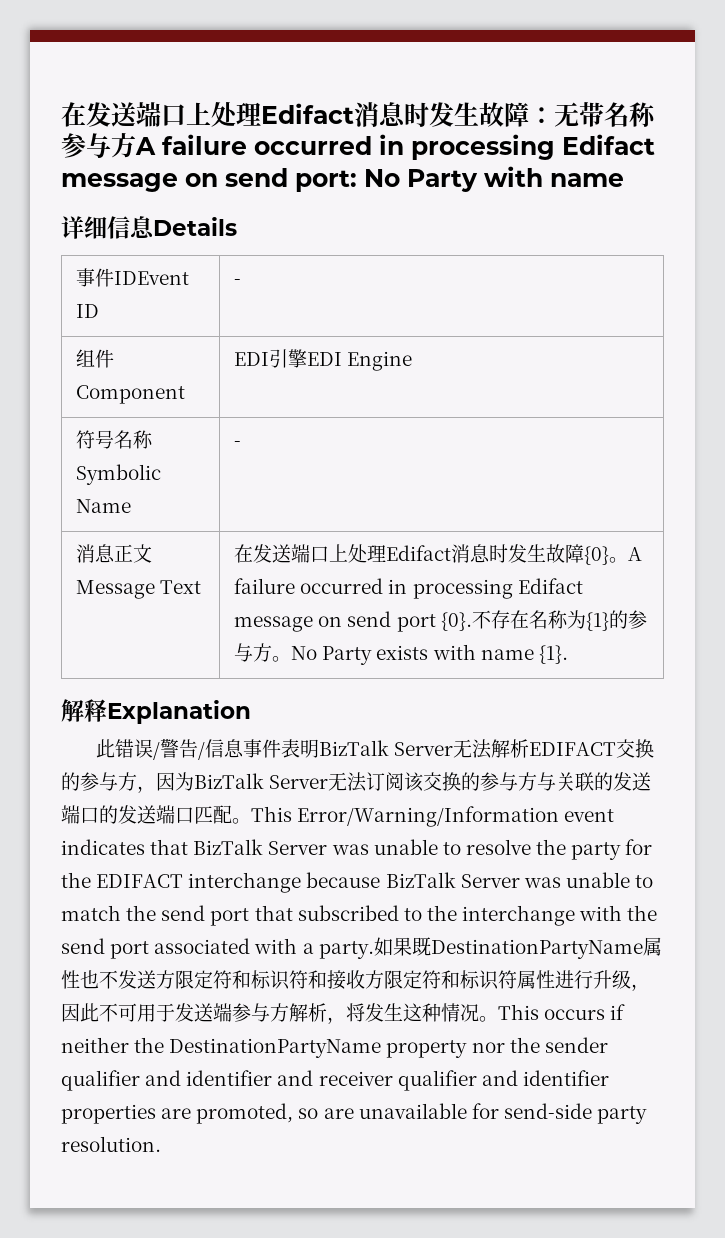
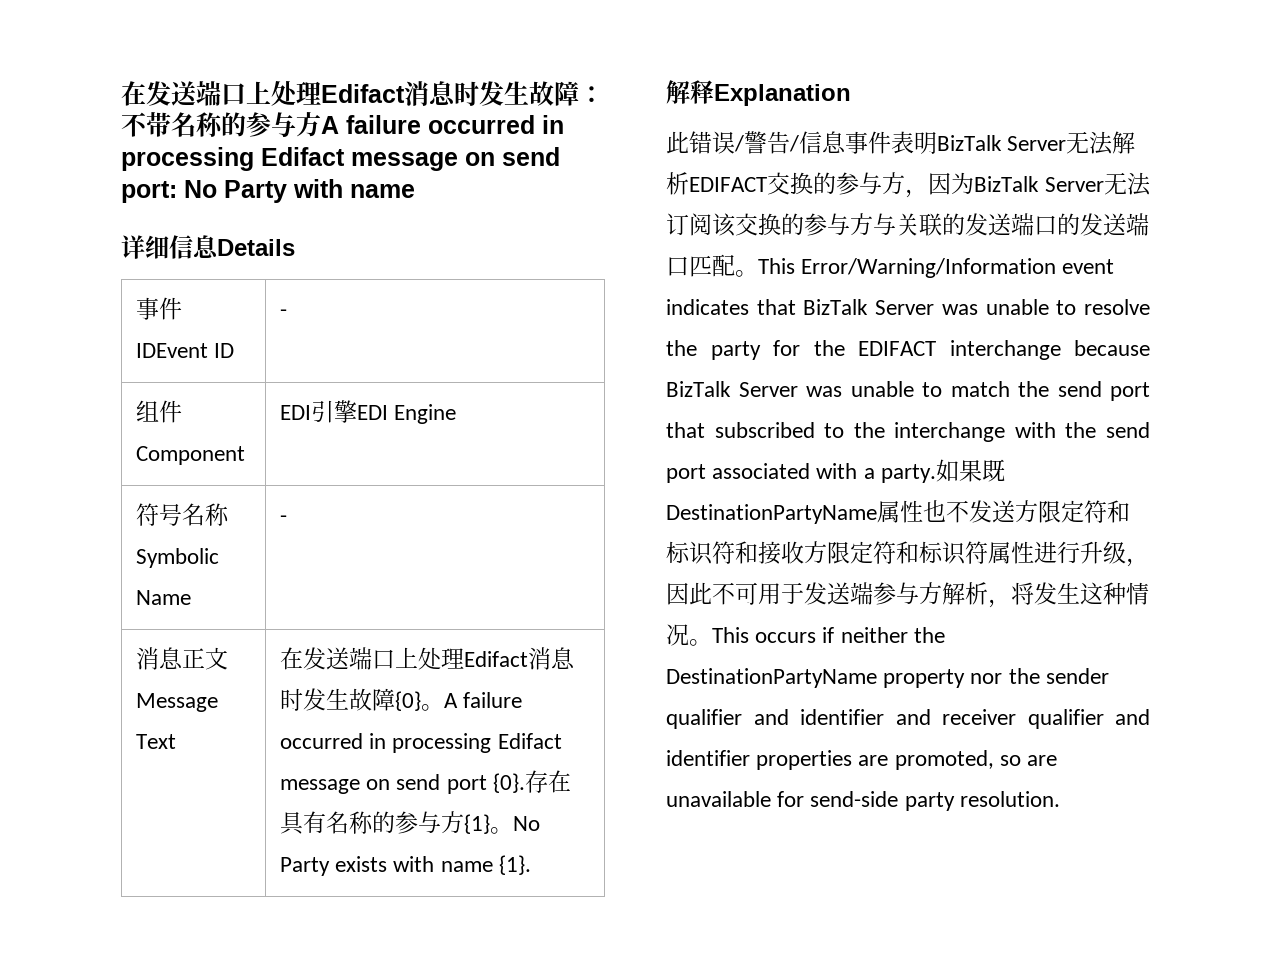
- 在发送端口上处理Edifact消息时发生故障：无带名称参与方A failure occurred in processing Edifact message on send port: No Party with name
+ 在发送端口上处理Edifact消息时发生故障：不带名称的参与方A failure occurred in processing Edifact message on send port: No Party with name
- 消息正文Message Text | 在发送端口上处理Edifact消息时发生故障{0}。A failure occurred in processing Edifact message on send port {0}.不存在名称为{1}的参与方。No Party exists with name {1}.
+ 消息正文Message Text | 在发送端口上处理Edifact消息时发生故障{0}。A failure occurred in processing Edifact message on send port {0}.存在具有名称的参与方{1}。No Party exists with name {1}.

